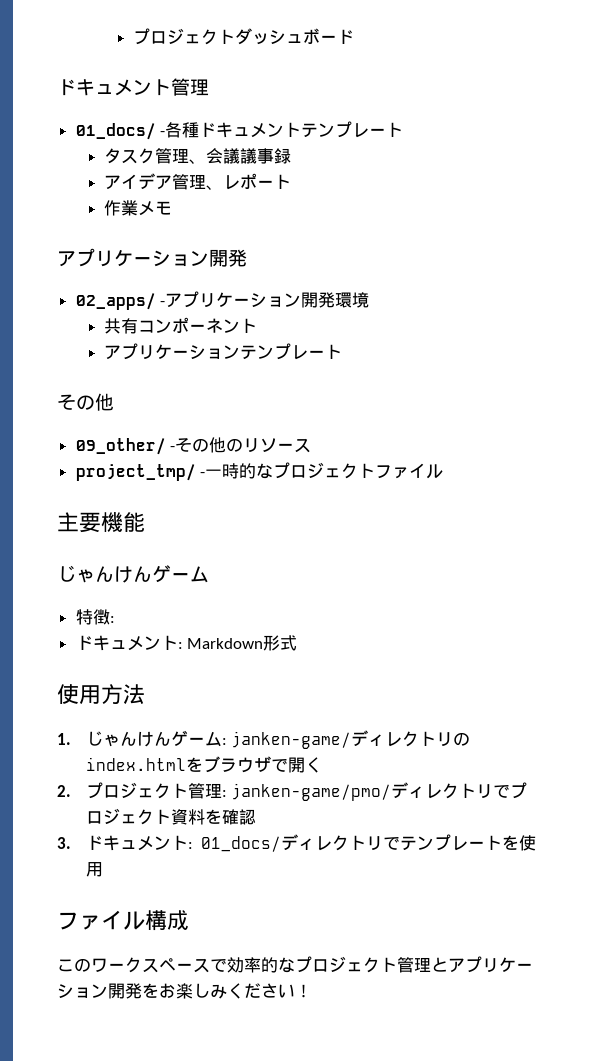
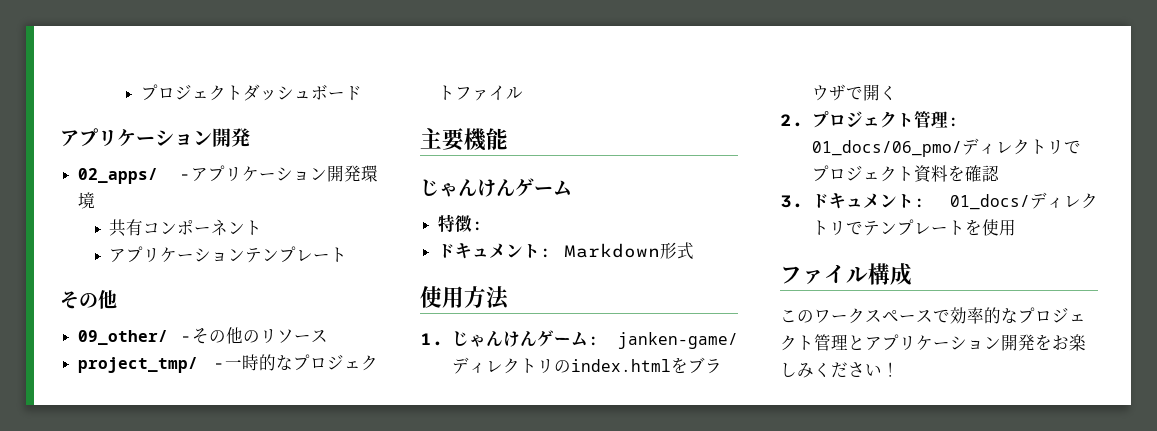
- ドキュメント管理
- 01_docs/ -各種ドキュメントテンプレート
- タスク管理、会議議事録
- アイデア管理、レポート
- 作業メモ
- 2.プロジェクト管理: janken-game/pmo/ディレクトリでプロジェクト資料を確認
+ 2.プロジェクト管理: 01_docs/06_pmo/ディレクトリでプロジェクト資料を確認

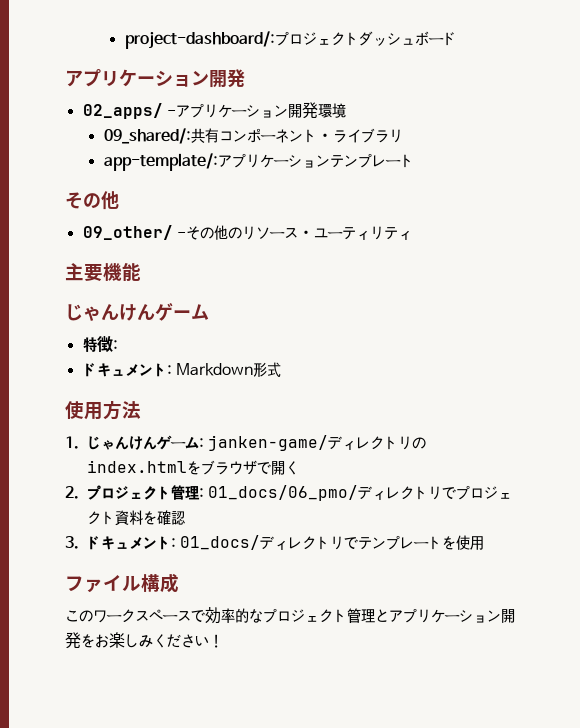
- プロジェクトダッシュボード
+ project-dashboard/:プロジェクトダッシュボード
- 共有コンポーネント
- アプリケーションテンプレート
+ 09_shared/:共有コンポーネント・ライブラリ
+ app-template/:アプリケーションテンプレート
- 09_other/ -その他のリソース
- project_tmp/ -一時的なプロジェクトファイル
+ 09_other/ -その他のリソース・ユーティリティ

